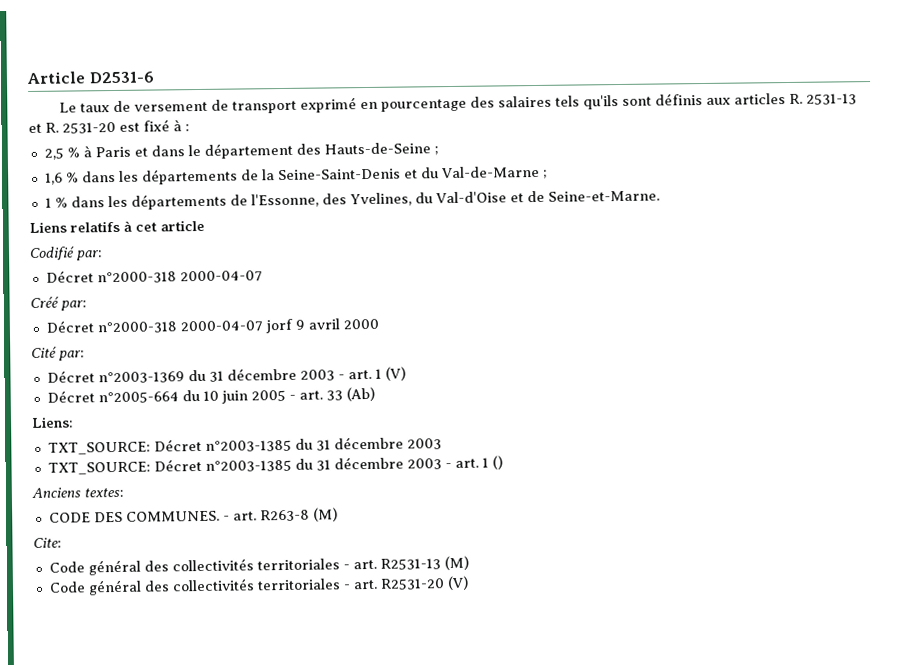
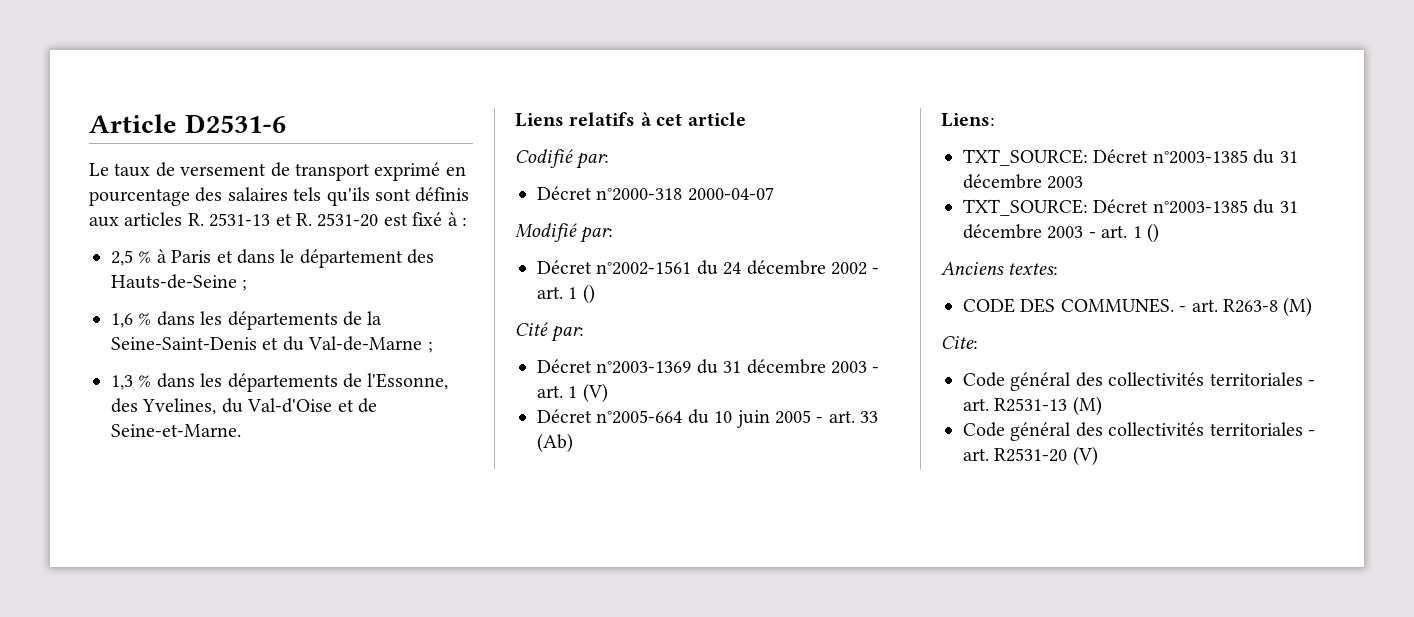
- 1 % dans les départements de l'Essonne, des Yvelines, du Val-d'Oise et de Seine-et-Marne.
+ 1,3 % dans les départements de l'Essonne, des Yvelines, du Val-d'Oise et de Seine-et-Marne.
- Créé par:
- Décret n°2000-318 2000-04-07 jorf 9 avril 2000
+ Modifié par:
+ Décret n°2002-1561 du 24 décembre 2002 - art. 1 ()

